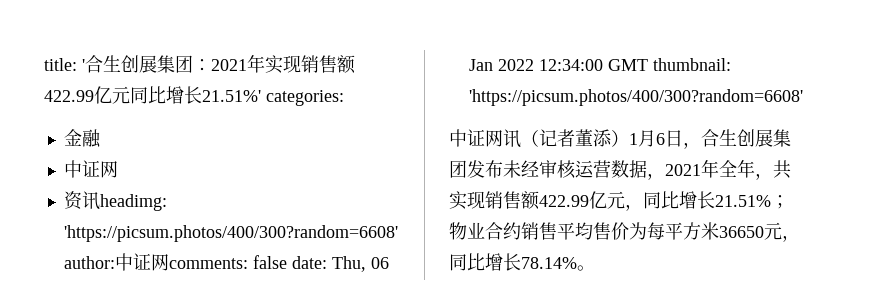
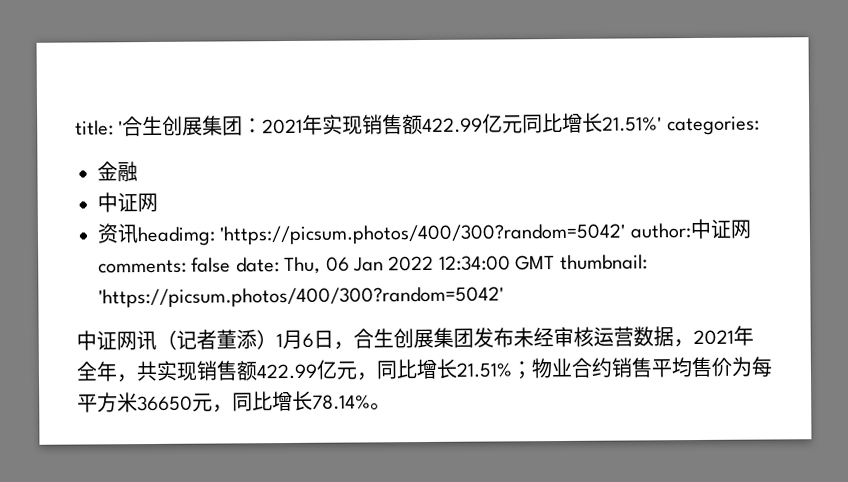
- 资讯headimg: 'https://picsum.photos/400/300?random=6608' author:中证网comments: false date: Thu, 06 Jan 2022 12:34:00 GMT thumbnail: 'https://picsum.photos/400/300?random=6608'
+ 资讯headimg: 'https://picsum.photos/400/300?random=5042' author:中证网comments: false date: Thu, 06 Jan 2022 12:34:00 GMT thumbnail: 'https://picsum.photos/400/300?random=5042'

